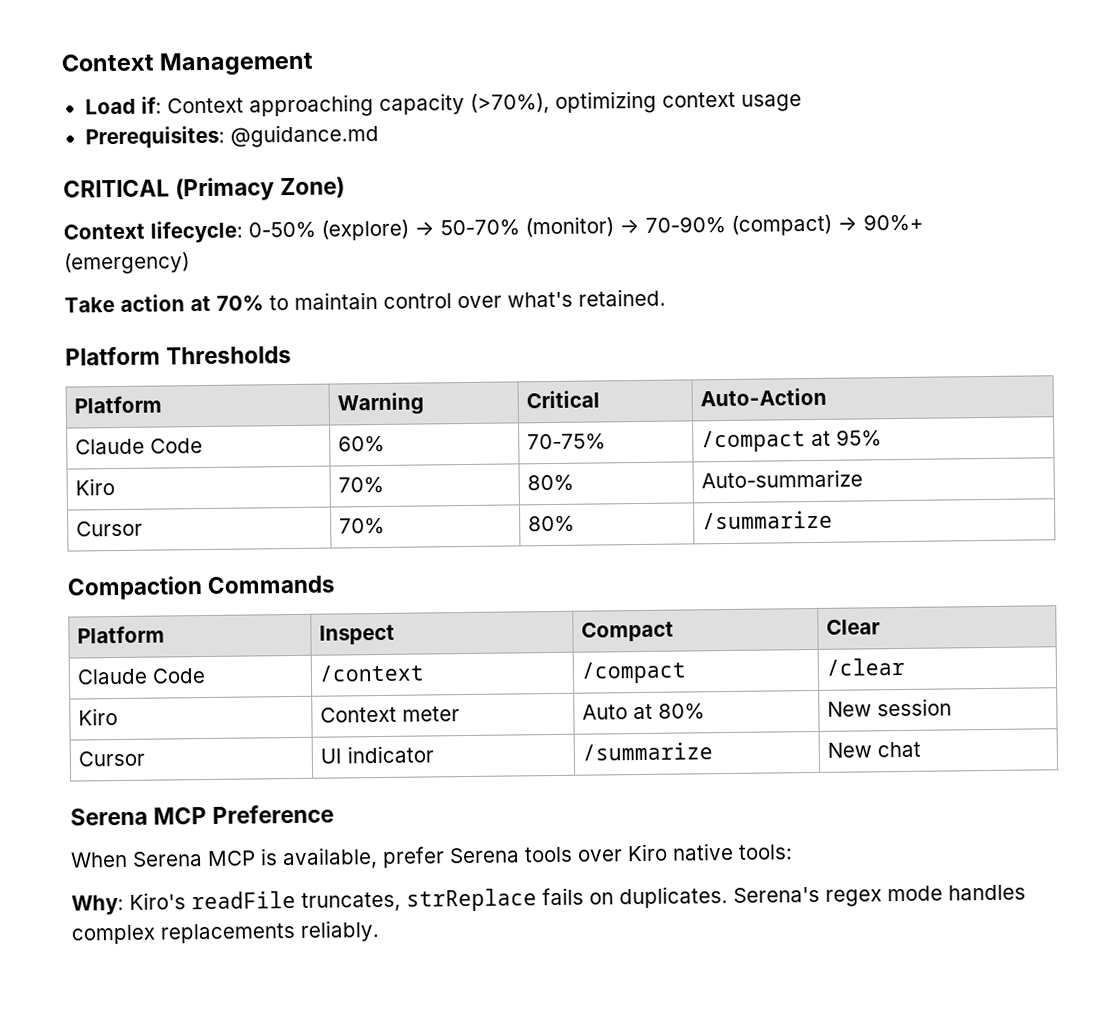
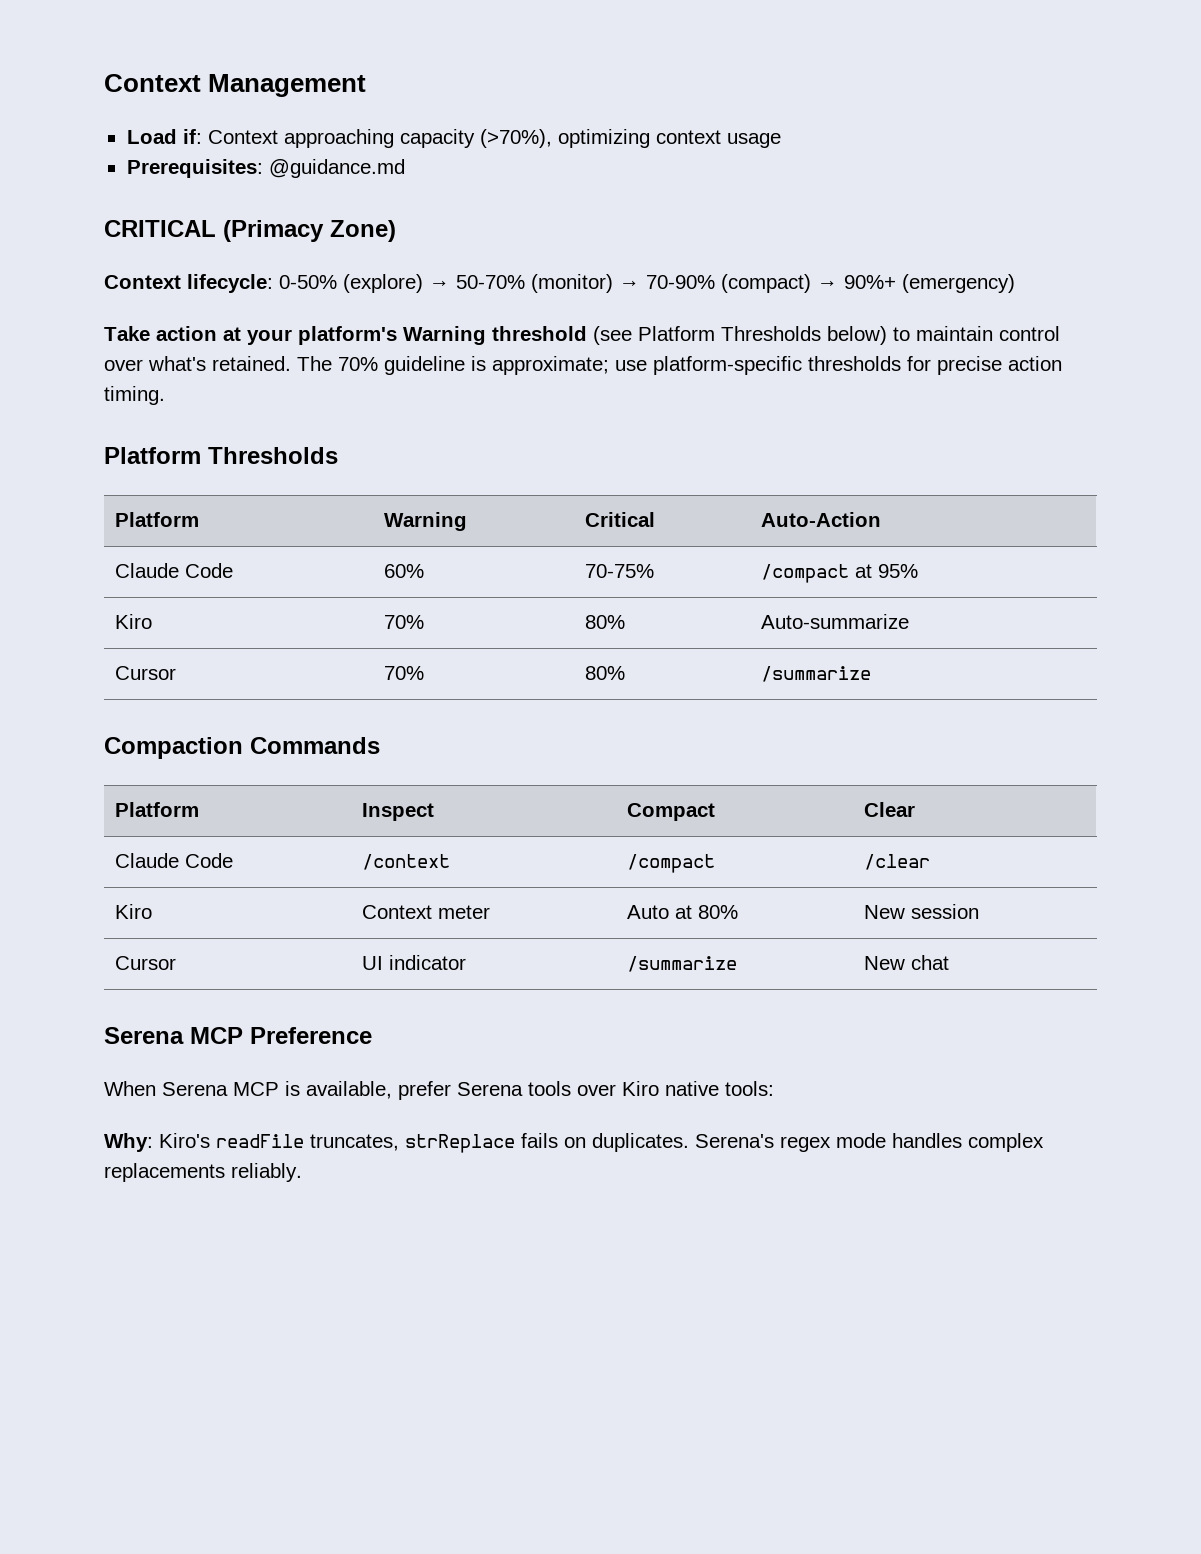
- Take action at 70% to maintain control over what's retained.
+ Take action at your platform's Warning threshold (see Platform Thresholds below) to maintain control over what's retained. The 70% guideline is approximate; use platform-specific thresholds for precise action timing.

